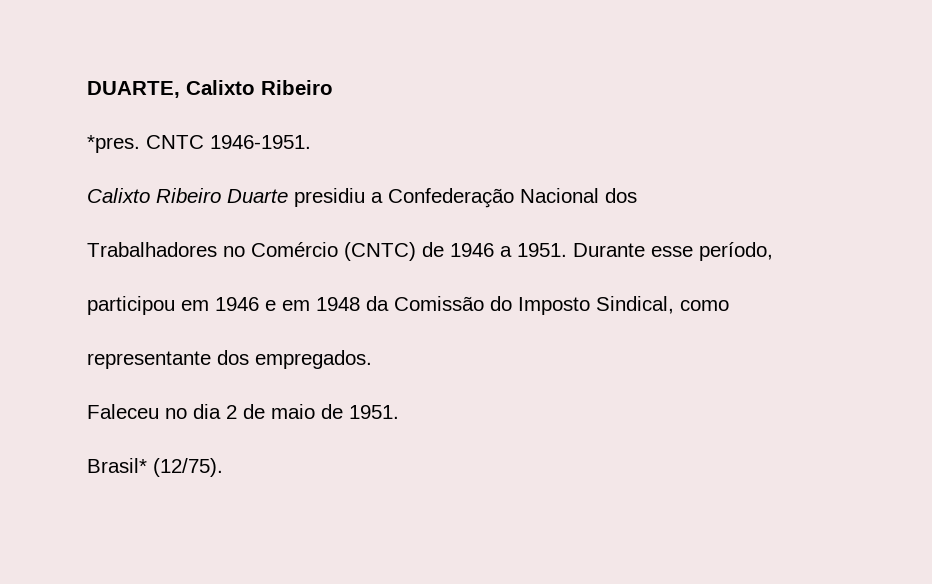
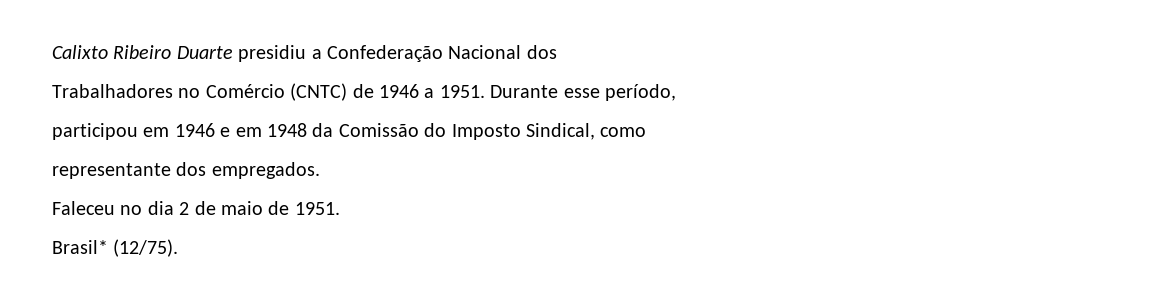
- DUARTE, Calixto Ribeiro
- *pres. CNTC 1946-1951.

